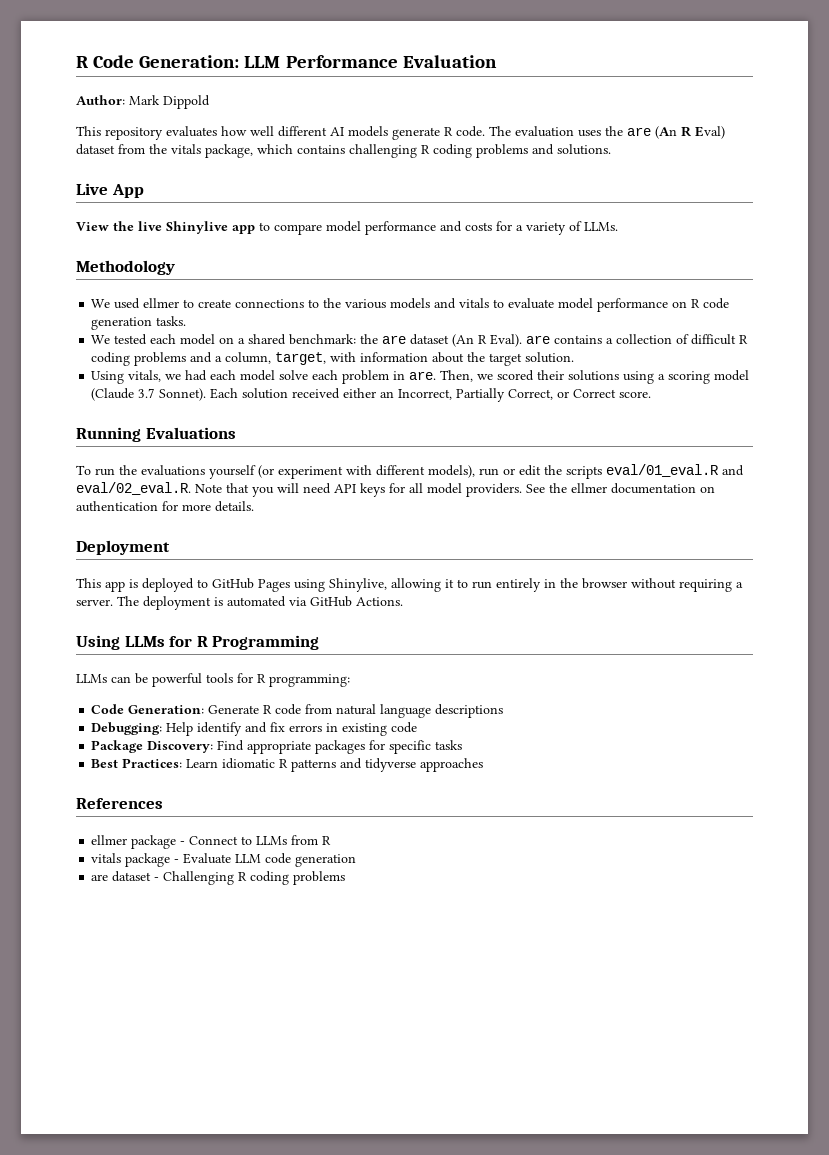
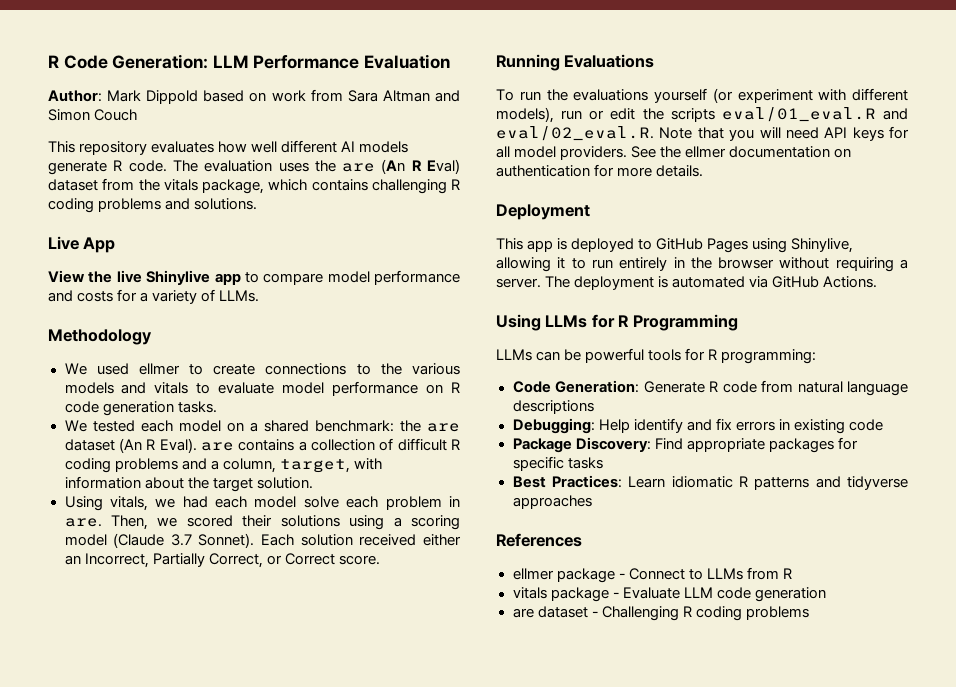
- Author: Mark Dippold
+ Author: Mark Dippold based on work from Sara Altman and Simon Couch

